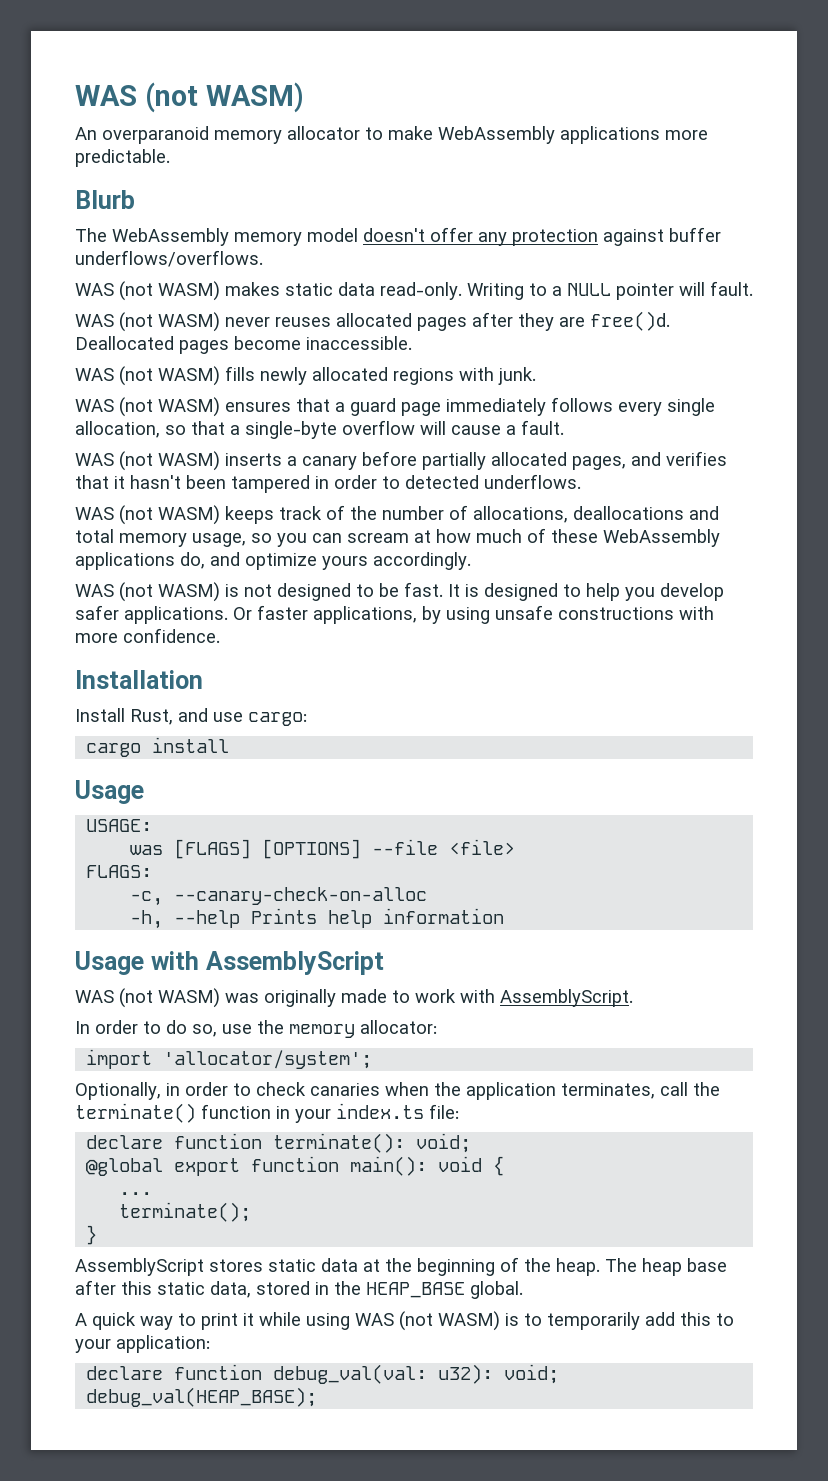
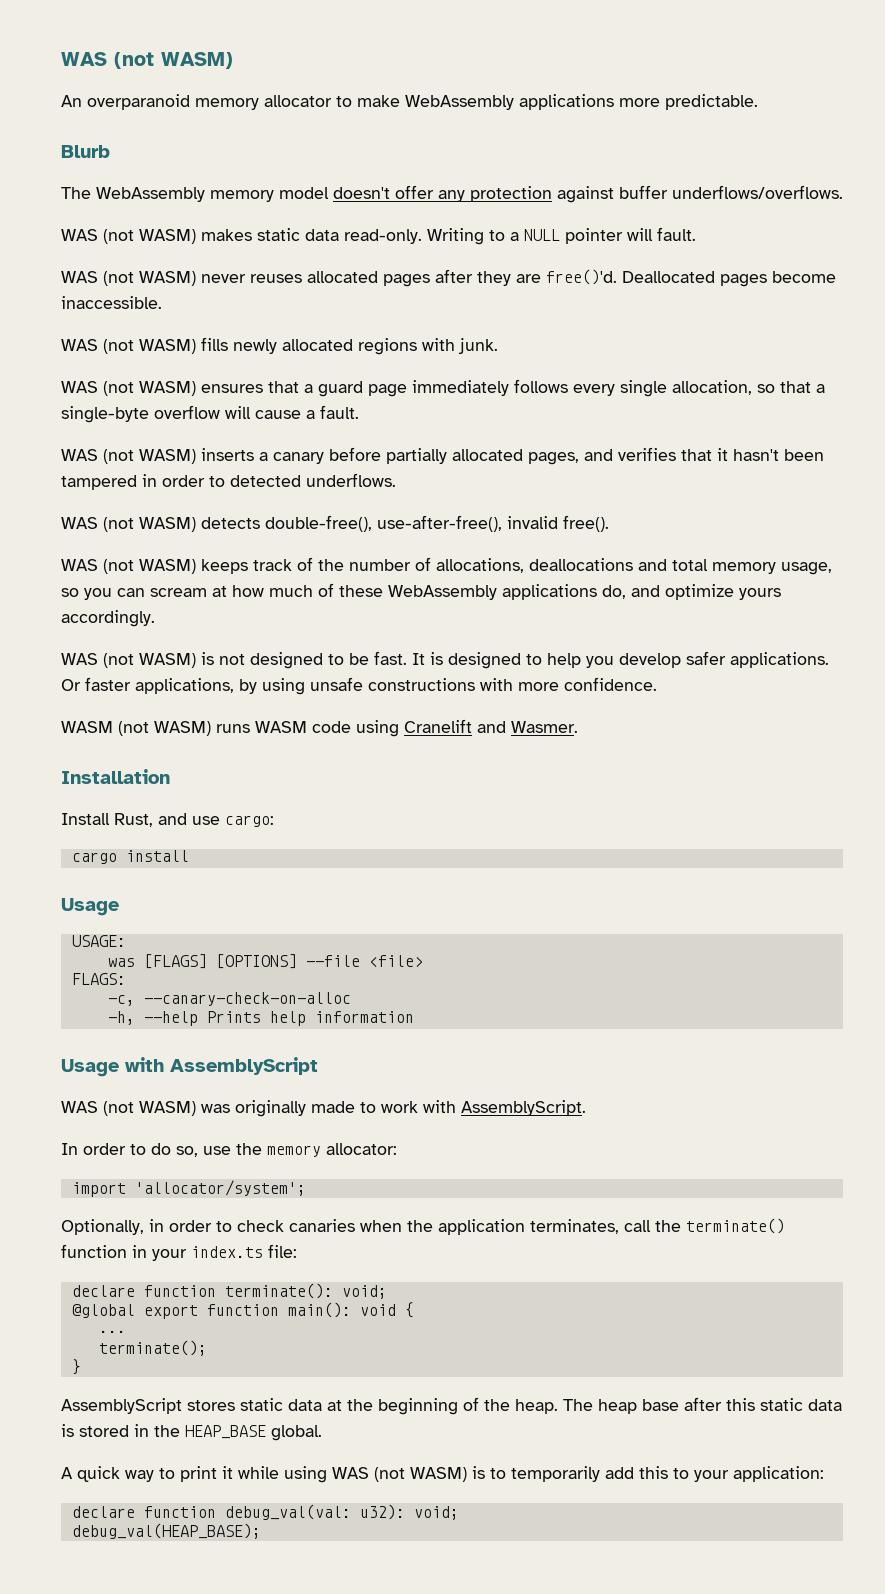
- WAS (not WASM) never reuses allocated pages after they are free()d.
+ WAS (not WASM) never reuses allocated pages after they are free()'d.
+ WAS (not WASM) detects double-free(), use-after-free(), invalid free().
+ WASM (not WASM) runs WASM code using Cranelift and Wasmer.
- The heap base after this static data, stored in the HEAP_BASE global.
+ The heap base after this static data is stored in the HEAP_BASE global.

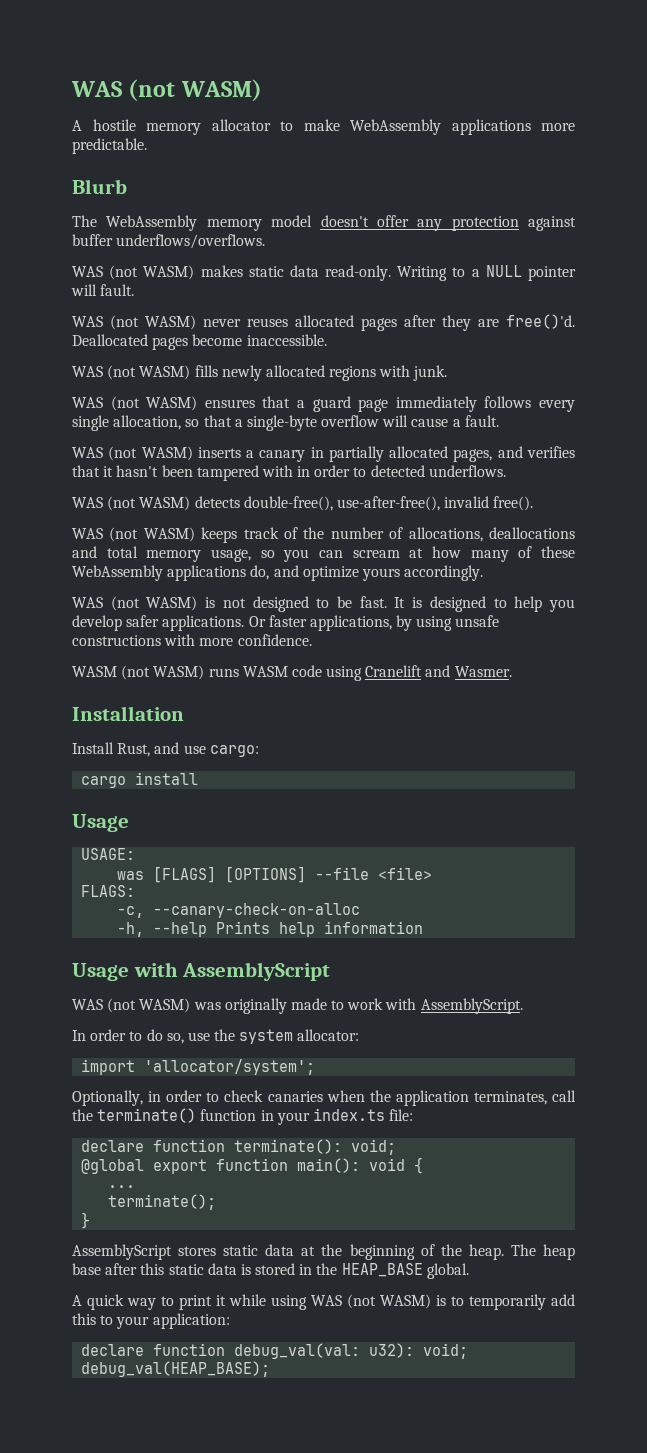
- An overparanoid memory allocator to make WebAssembly applications more predictable.
+ A hostile memory allocator to make WebAssembly applications more predictable.
- WAS (not WASM) inserts a canary before partially allocated pages, and verifies that it hasn't been tampered in order to detected underflows.
+ WAS (not WASM) inserts a canary in partially allocated pages, and verifies that it hasn't been tampered with in order to detected underflows.
- WAS (not WASM) keeps track of the number of allocations, deallocations and total memory usage, so you can scream at how much of these WebAssembly applications do, and optimize yours accordingly.
+ WAS (not WASM) keeps track of the number of allocations, deallocations and total memory usage, so you can scream at how many of these WebAssembly applications do, and optimize yours accordingly.
- In order to do so, use the memory allocator:
+ In order to do so, use the system allocator:

